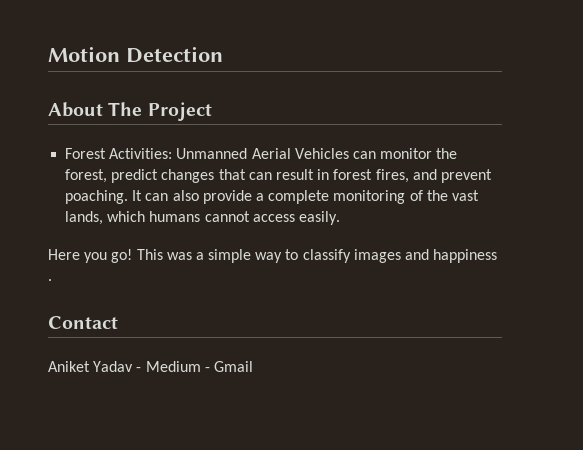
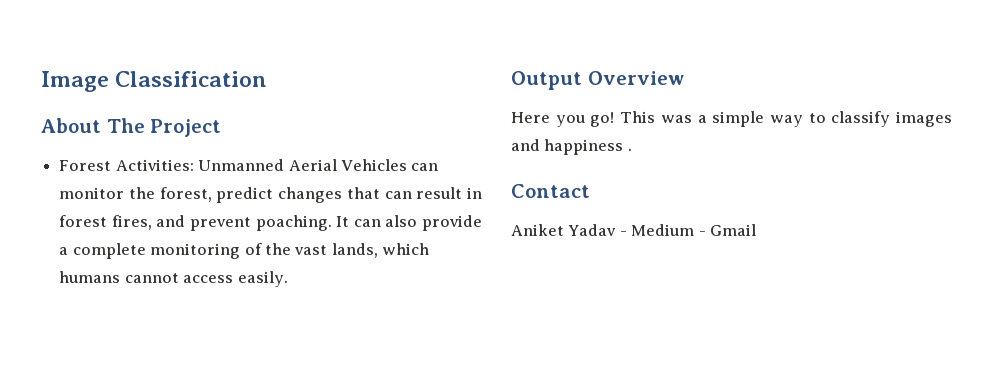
- Motion Detection
+ Image Classification
+ Output Overview

